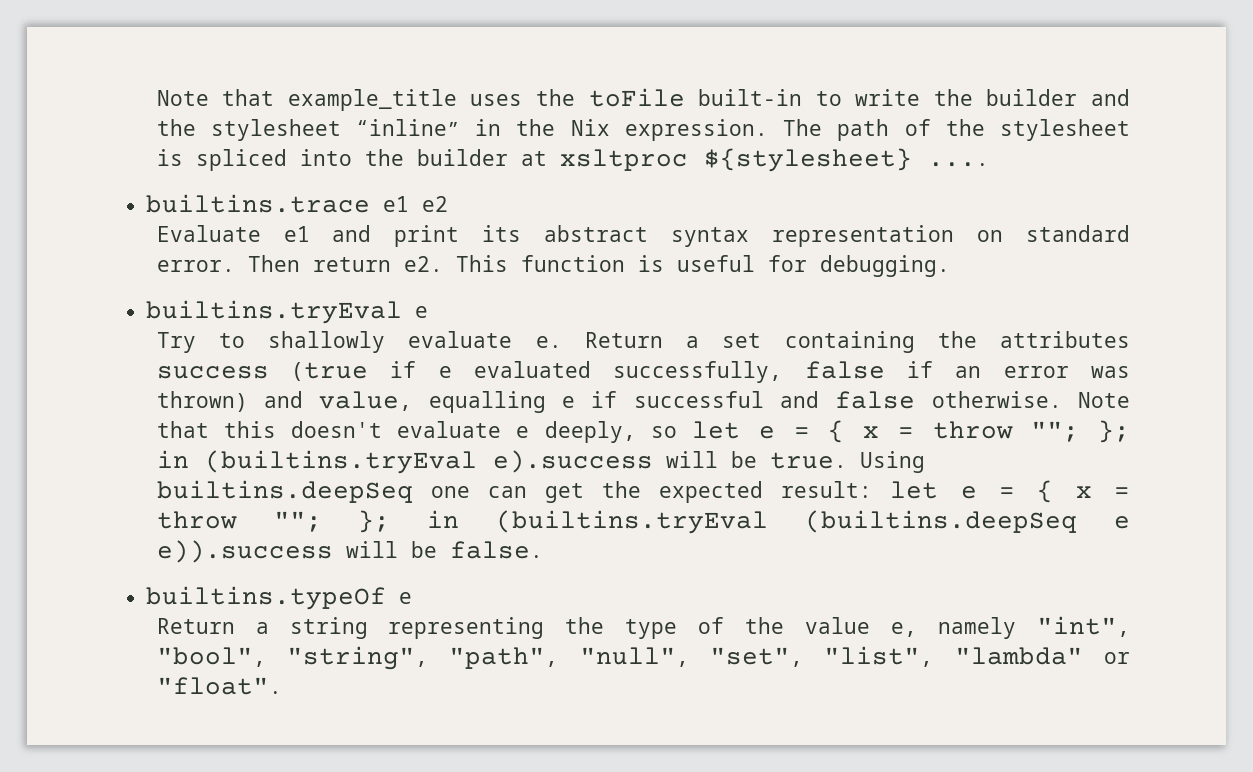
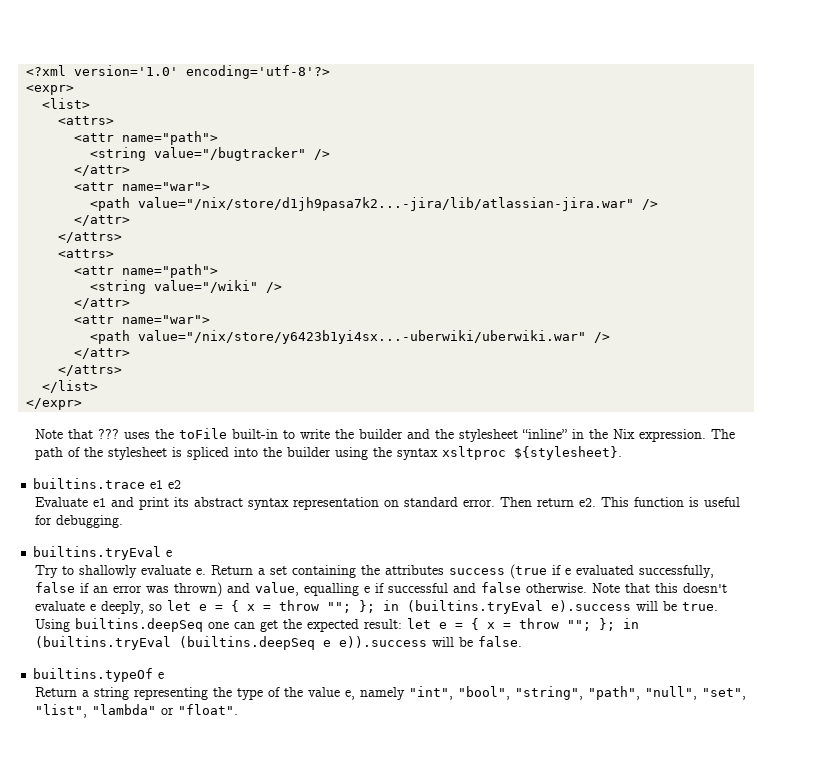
- Note that example_title uses the toFile built-in to write the builder and the stylesheet “inline” in the Nix expression.
+ <?xml version='1.0' encoding='utf-8'?>
+ <expr>
+ <list>
+ <attrs>
+ <attr name="path">
+ <string value="/bugtracker" />
+ </attr>
+ <attr name="war">
+ <path value="/nix/store/d1jh9pasa7k2...-jira/lib/atlassian-jira.war" />
+ </attr>
+ </attrs>
+ <attrs>
+ <attr name="path">
+ <string value="/wiki" />
+ </attr>
+ <attr name="war">
+ <path value="/nix/store/y6423b1yi4sx...-uberwiki/uberwiki.war" />
+ </attr>
+ </attrs>
+ </list>
+ </expr>
+ Note that ??? uses the toFile built-in to write the builder and the stylesheet “inline” in the Nix expression.
- The path of the stylesheet is spliced into the builder at xsltproc ${stylesheet} ....
+ The path of the stylesheet is spliced into the builder using the syntax xsltproc ${stylesheet}.

